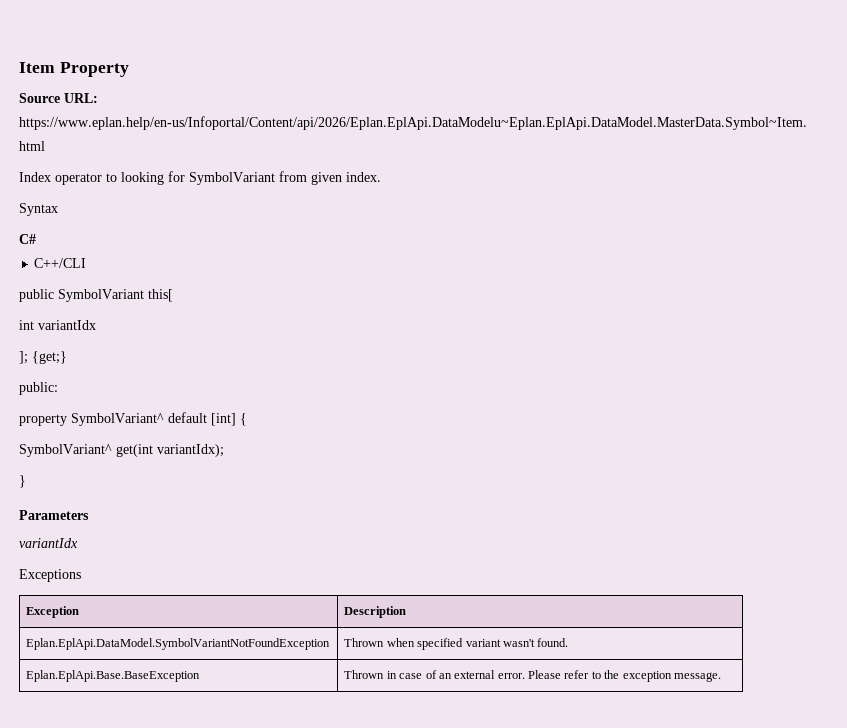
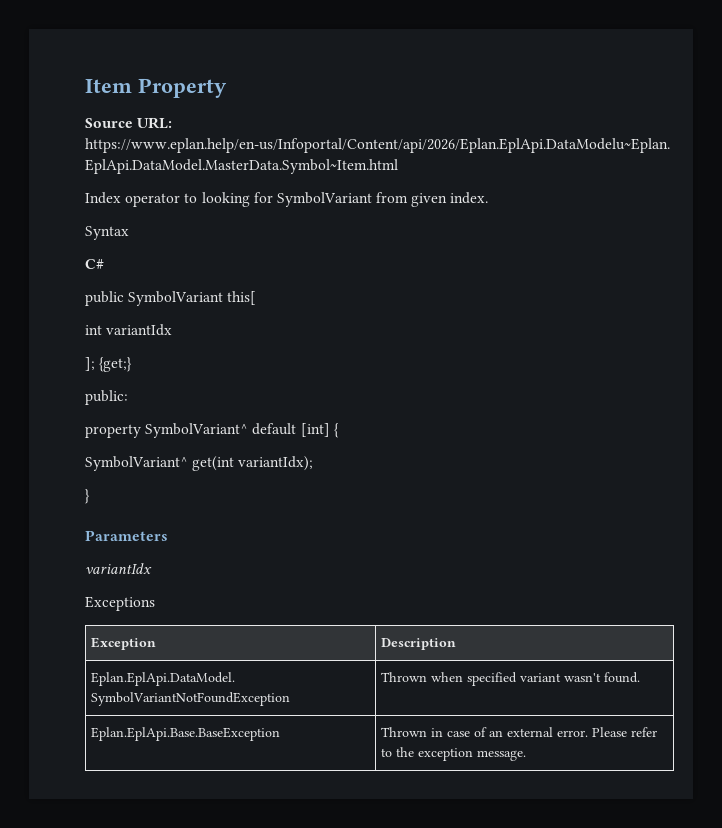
- C++/CLI

